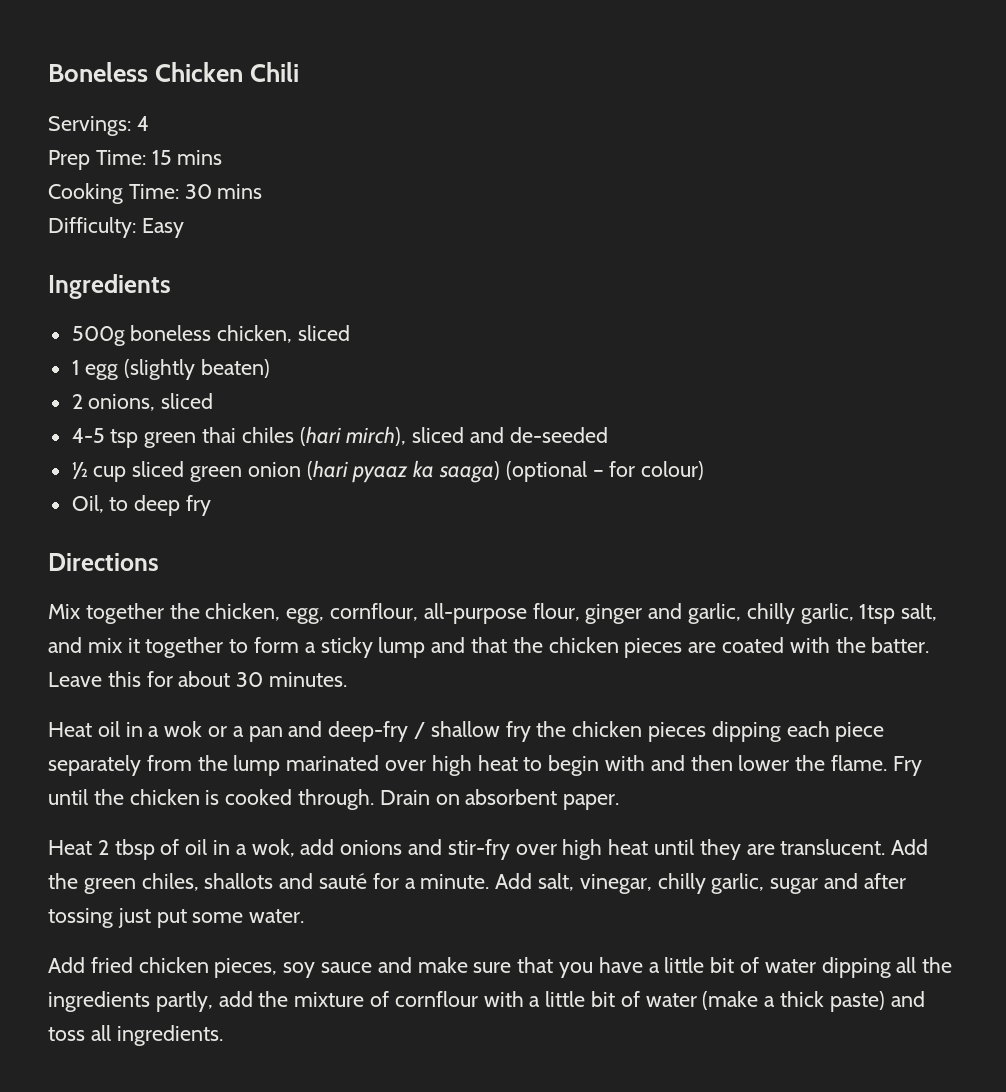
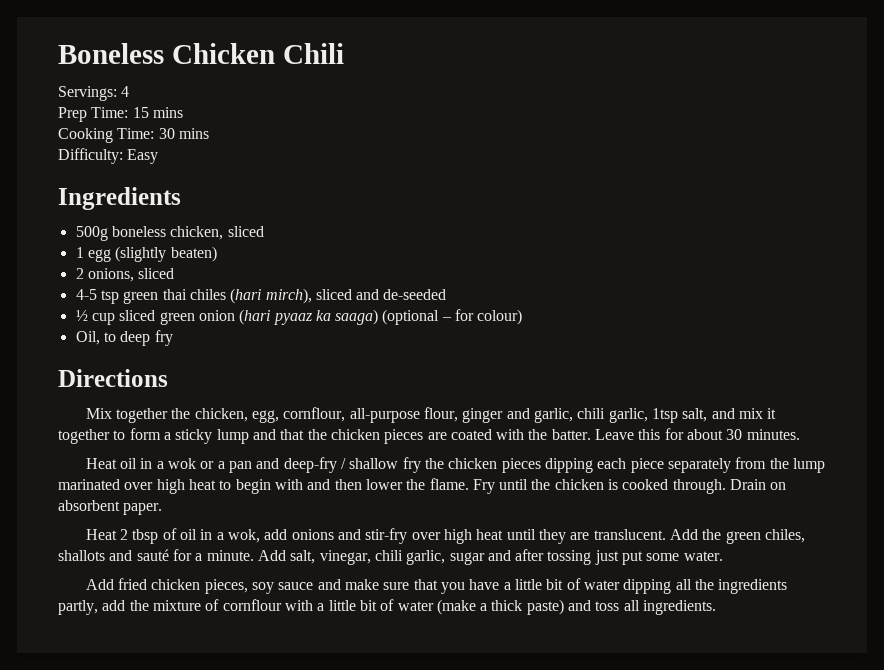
- Mix together the chicken, egg, cornflour, all-purpose flour, ginger and garlic, chilly garlic, 1tsp salt, and mix it together to form a sticky lump and that the chicken pieces are coated with the batter.
+ Mix together the chicken, egg, cornflour, all-purpose flour, ginger and garlic, chili garlic, 1tsp salt, and mix it together to form a sticky lump and that the chicken pieces are coated with the batter.
- Add salt, vinegar, chilly garlic, sugar and after tossing just put some water.
+ Add salt, vinegar, chili garlic, sugar and after tossing just put some water.

